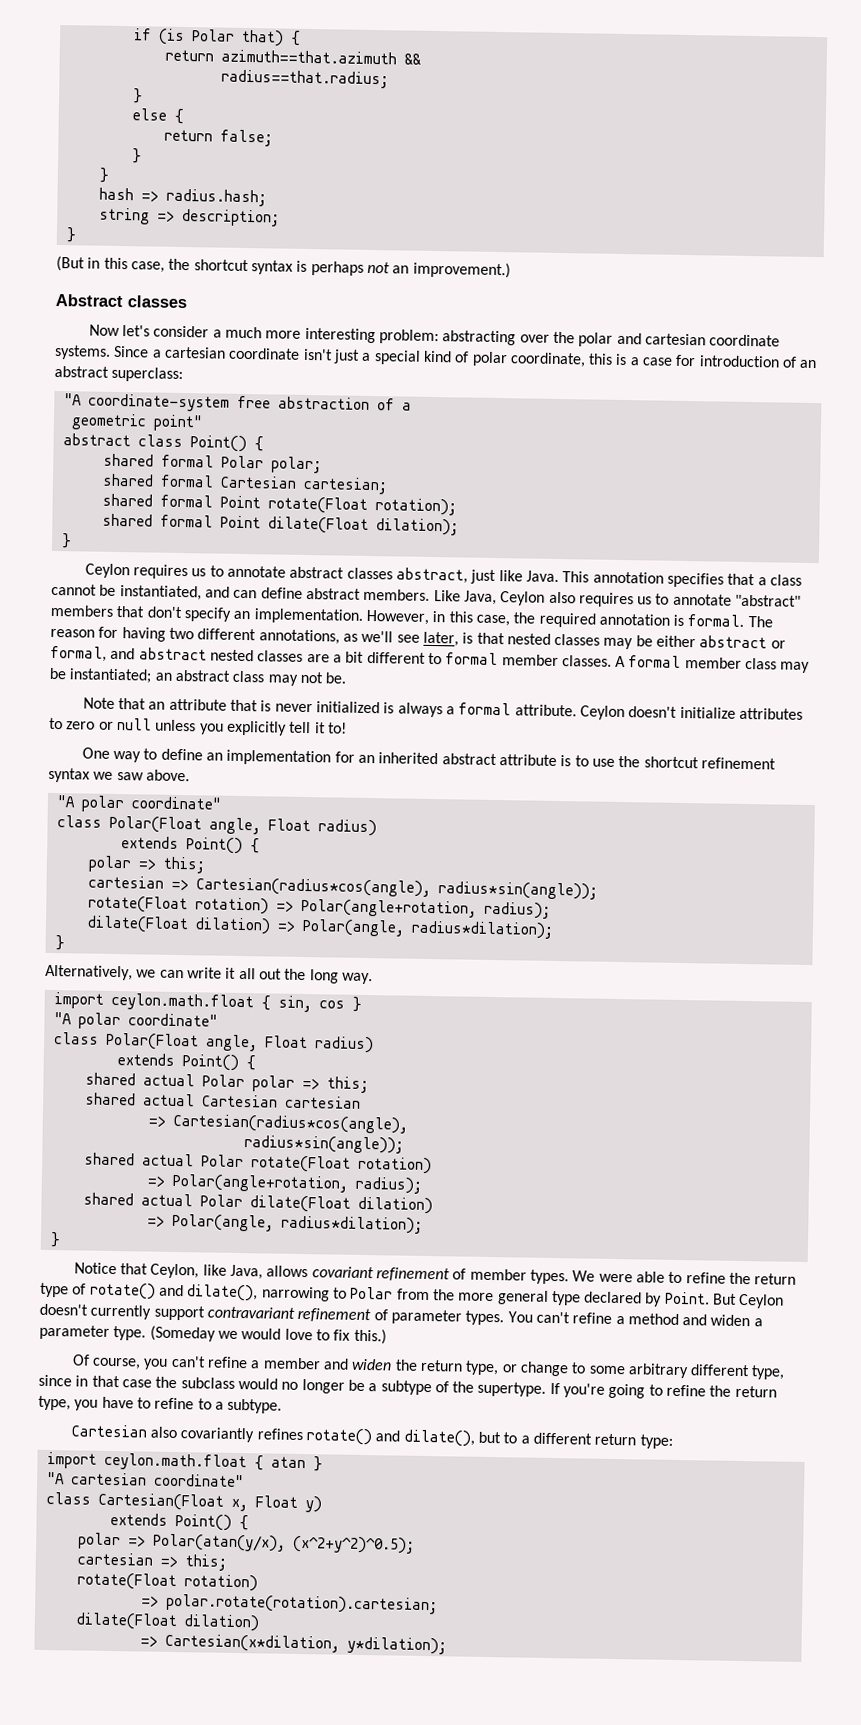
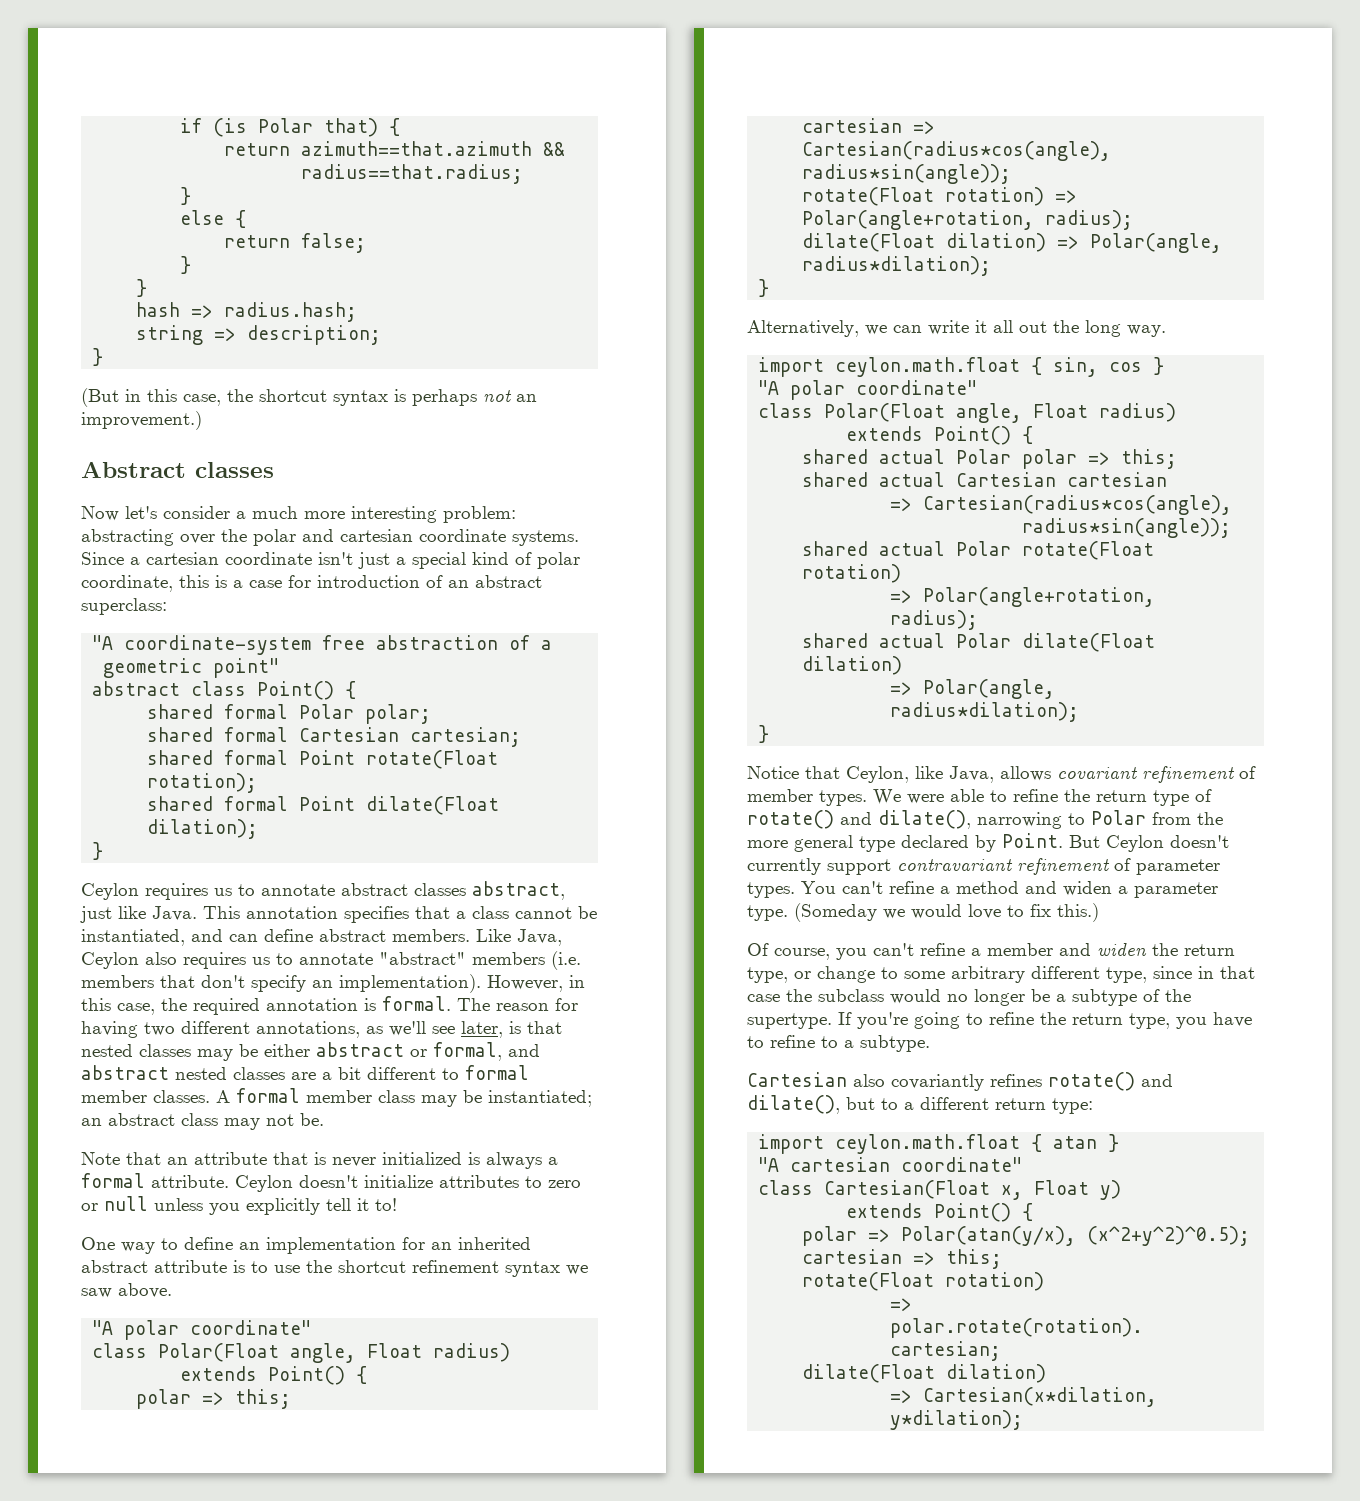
- Like Java, Ceylon also requires us to annotate "abstract" members that don't specify an implementation.
+ Like Java, Ceylon also requires us to annotate "abstract" members (i.e. members that don't specify an implementation).

